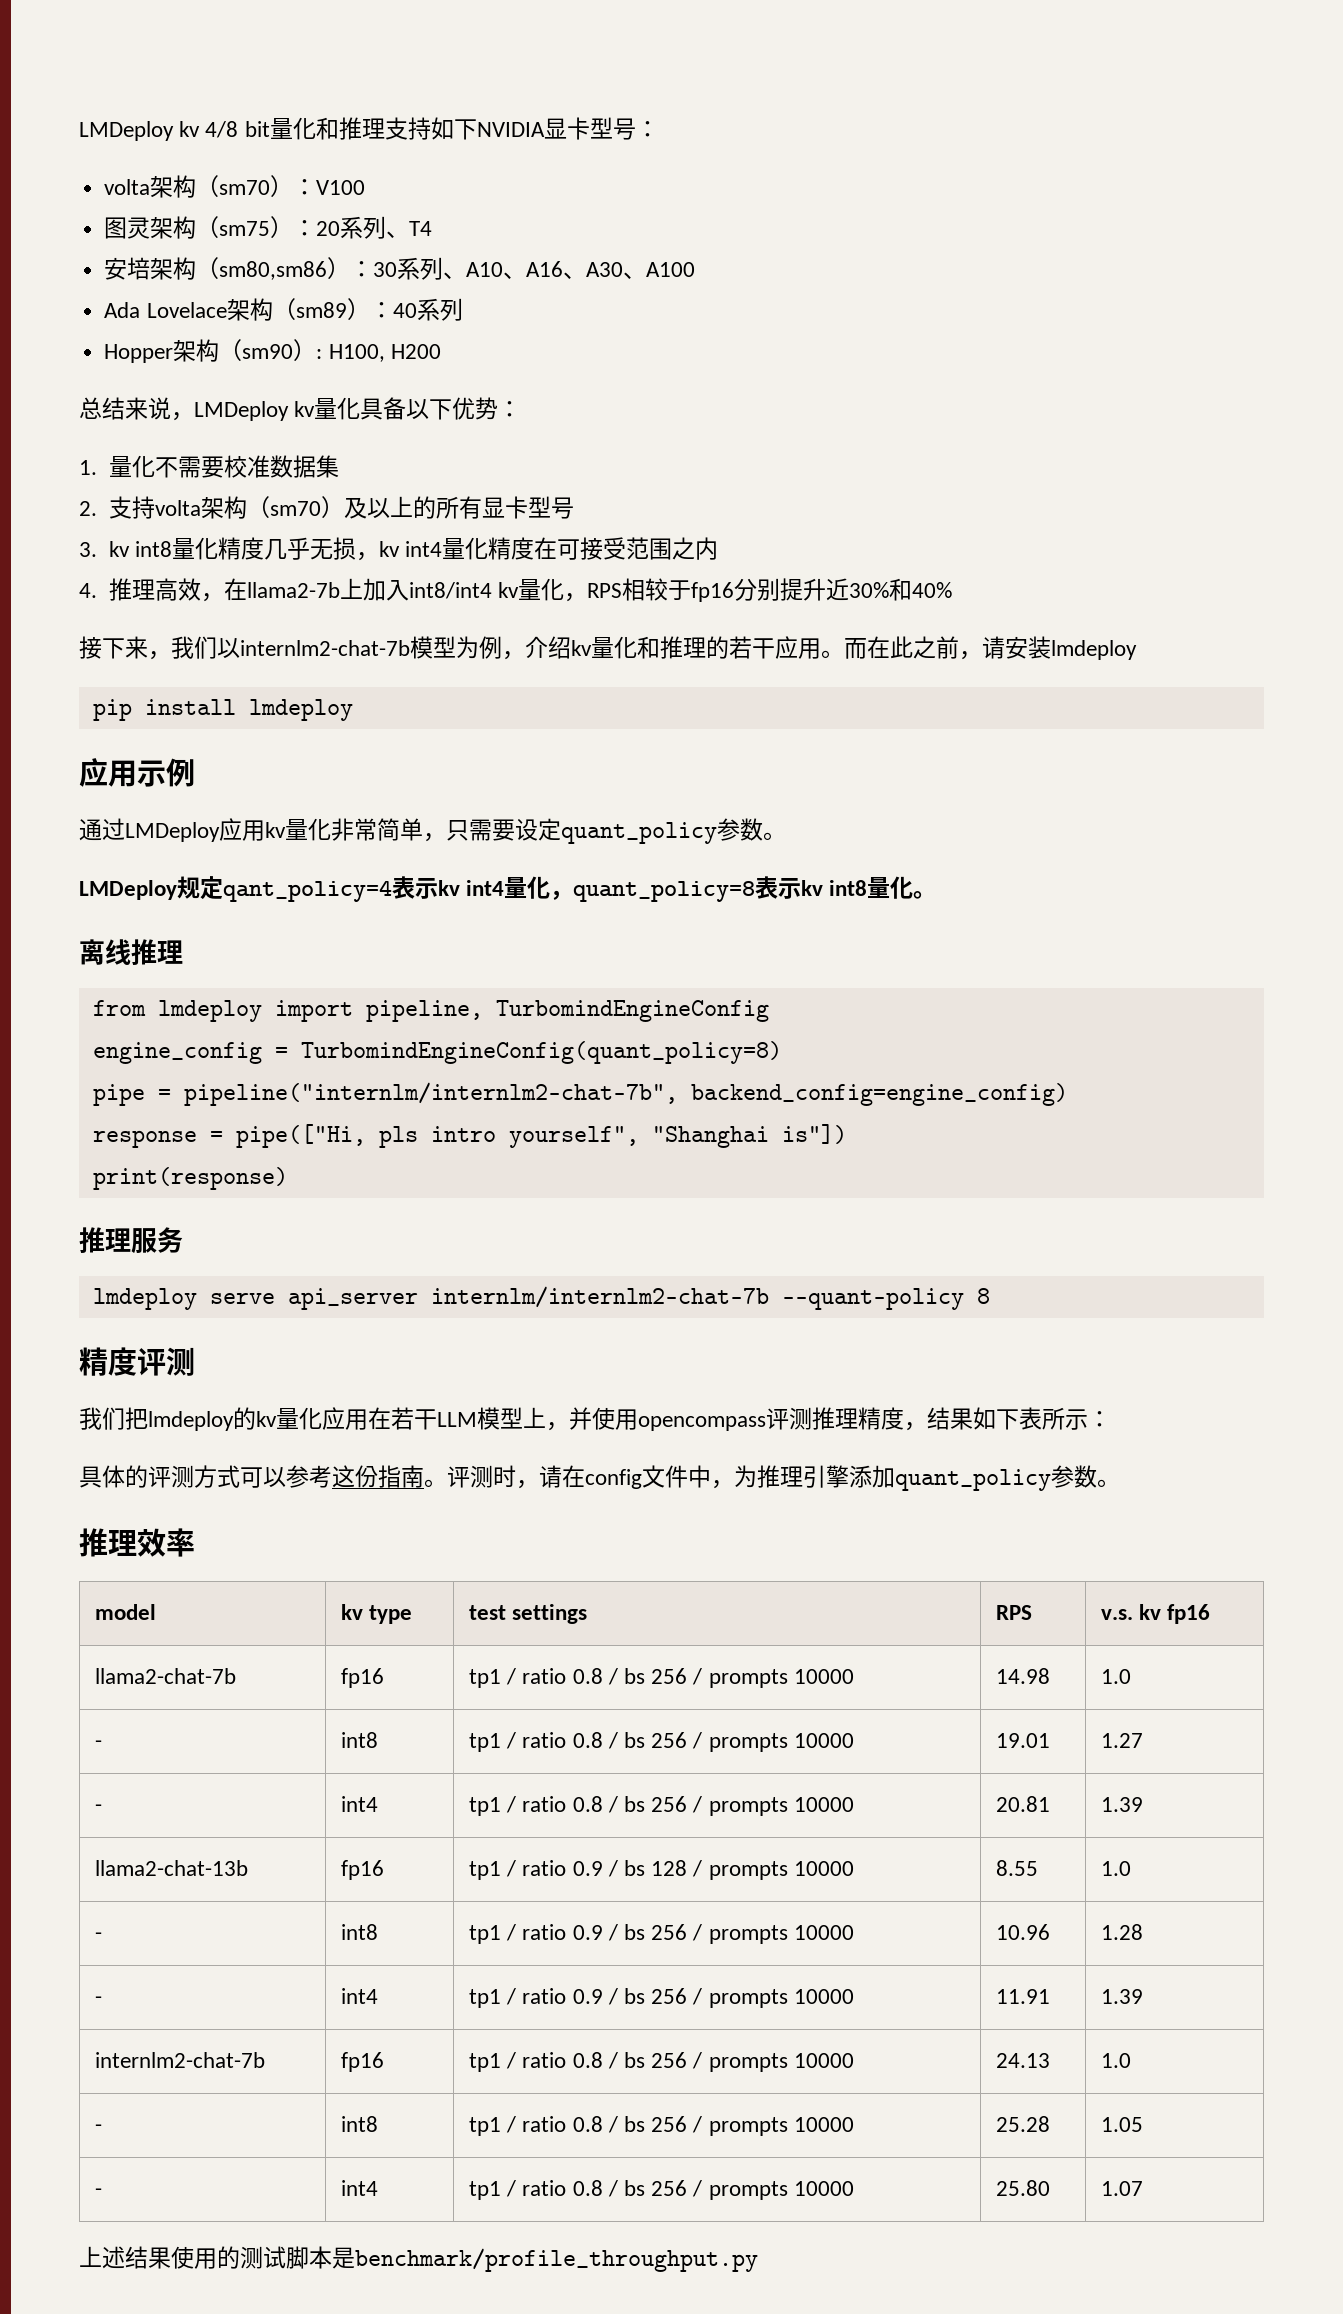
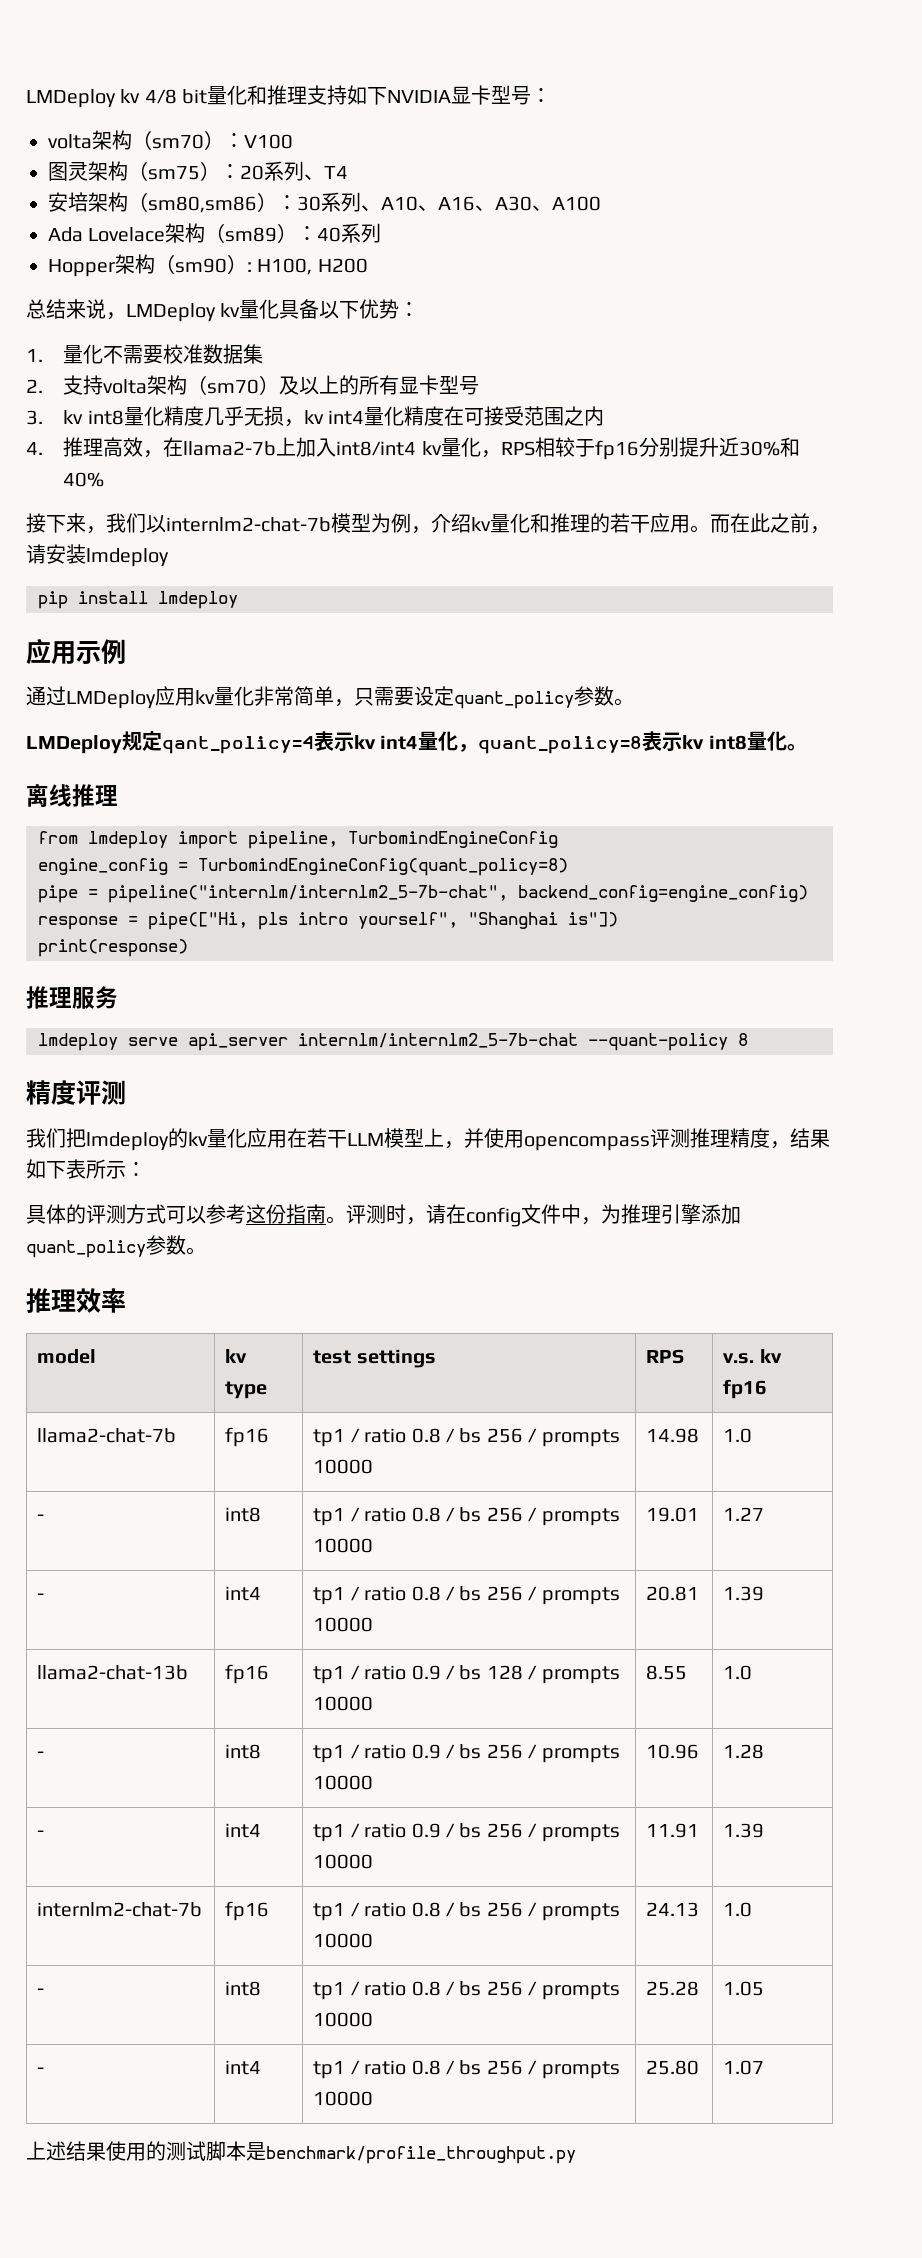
- pipe = pipeline("internlm/internlm2-chat-7b", backend_config=engine_config)
+ pipe = pipeline("internlm/internlm2_5-7b-chat", backend_config=engine_config)
- lmdeploy serve api_server internlm/internlm2-chat-7b --quant-policy 8
+ lmdeploy serve api_server internlm/internlm2_5-7b-chat --quant-policy 8

